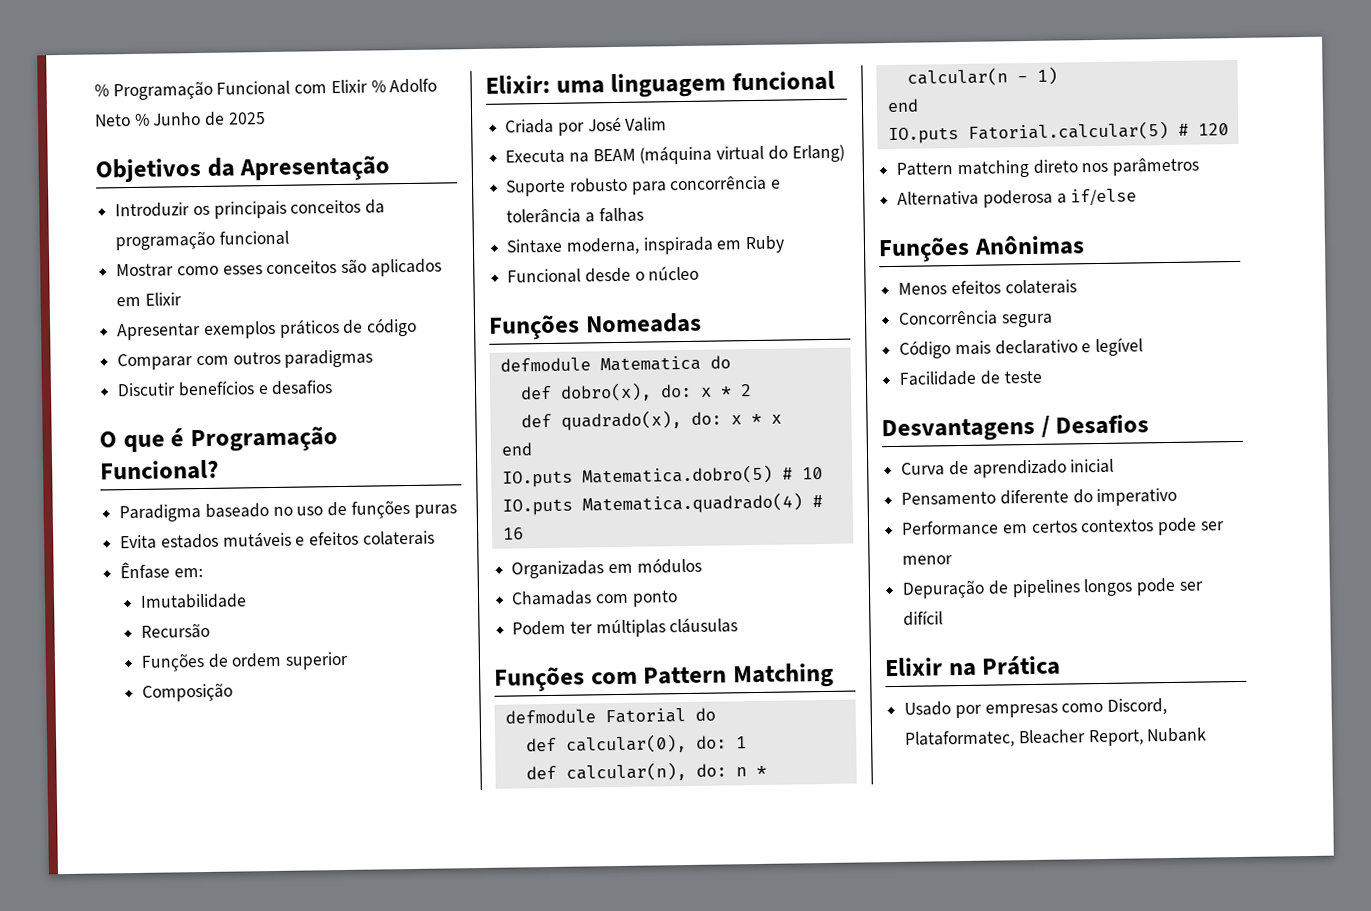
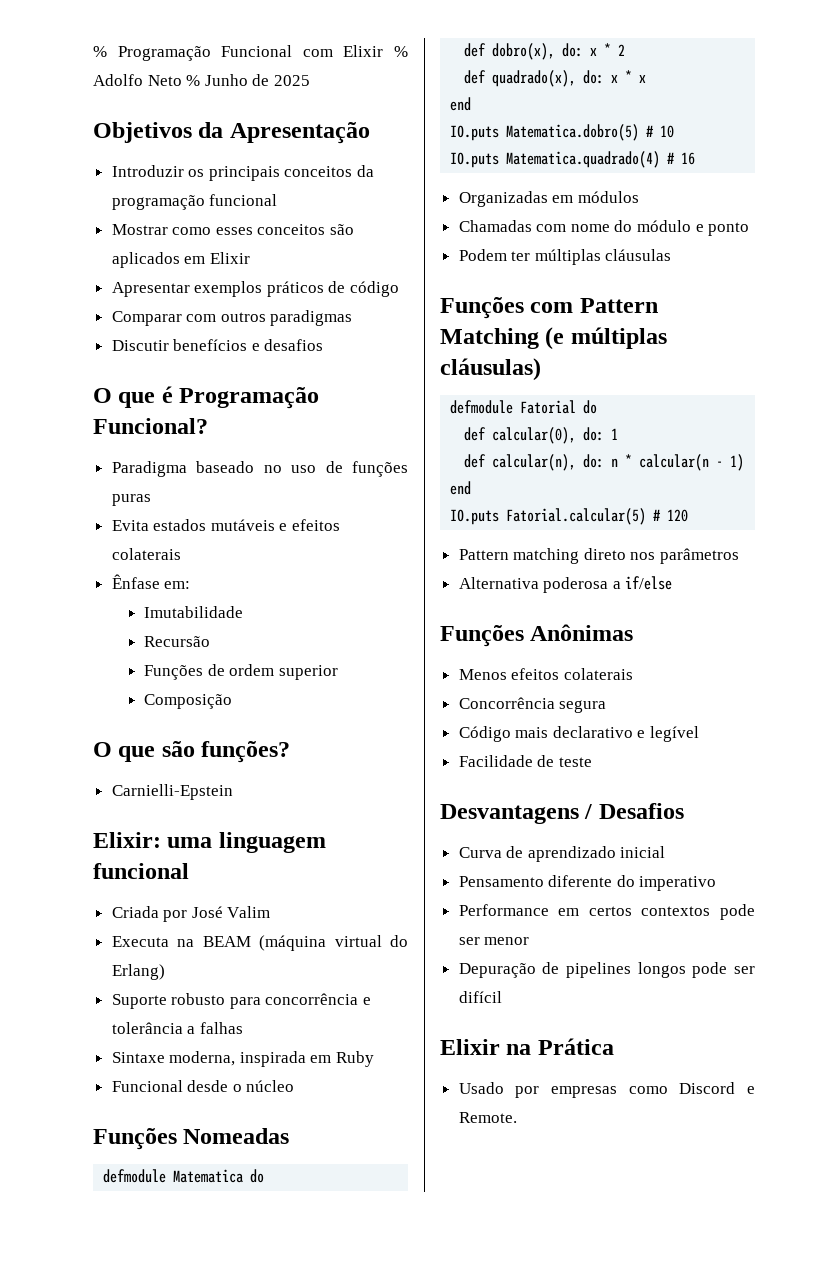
+ O que são funções?
+ Carnielli-Epstein
- Chamadas com ponto
+ Chamadas com nome do módulo e ponto
- Funções com Pattern Matching
+ Funções com Pattern Matching (e múltiplas cláusulas)
- Usado por empresas como Discord, Plataformatec, Bleacher Report, Nubank
+ Usado por empresas como Discord e Remote.

